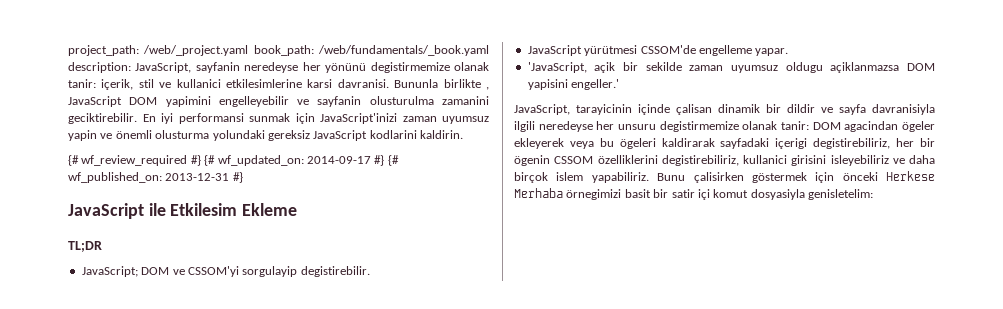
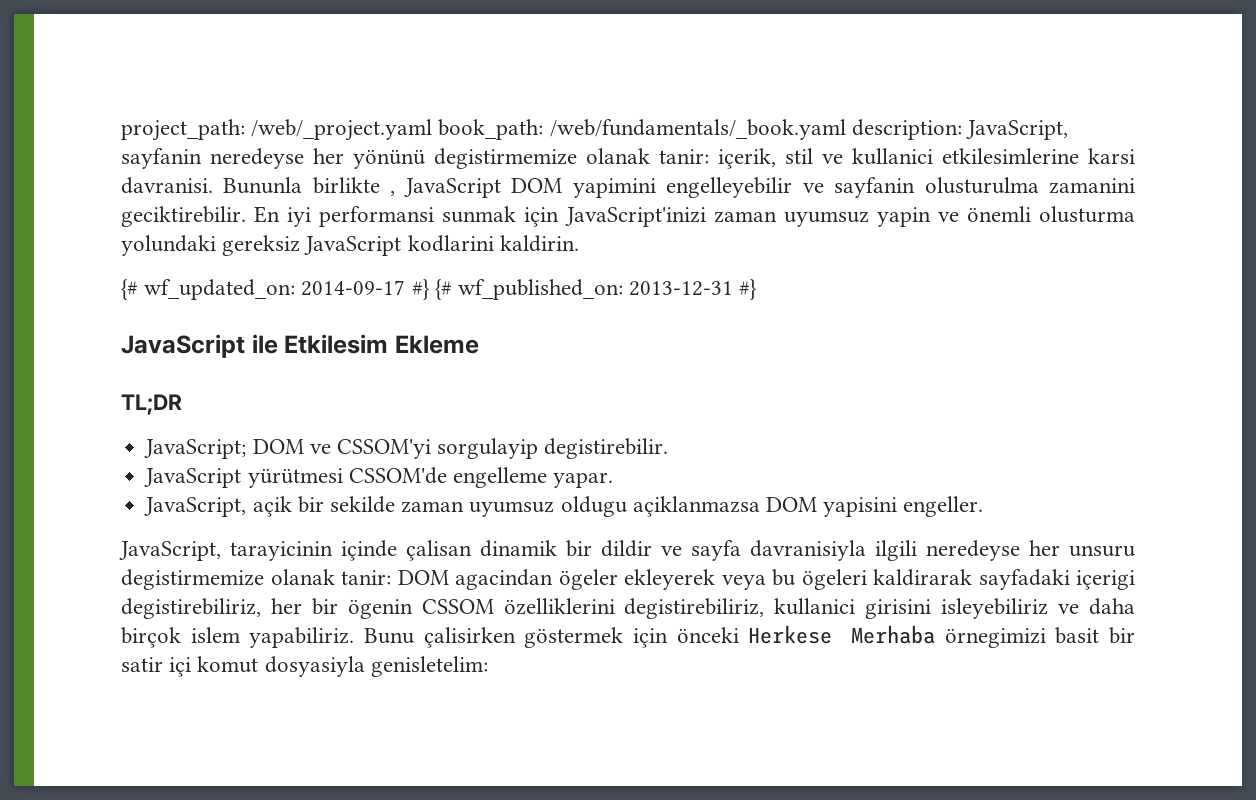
- {# wf_review_required #} {# wf_updated_on: 2014-09-17 #} {# wf_published_on: 2013-12-31 #}
+ {# wf_updated_on: 2014-09-17 #} {# wf_published_on: 2013-12-31 #}
- 'JavaScript, açik bir sekilde zaman uyumsuz oldugu açiklanmazsa DOM yapisini engeller.'
+ JavaScript, açik bir sekilde zaman uyumsuz oldugu açiklanmazsa DOM yapisini engeller.

